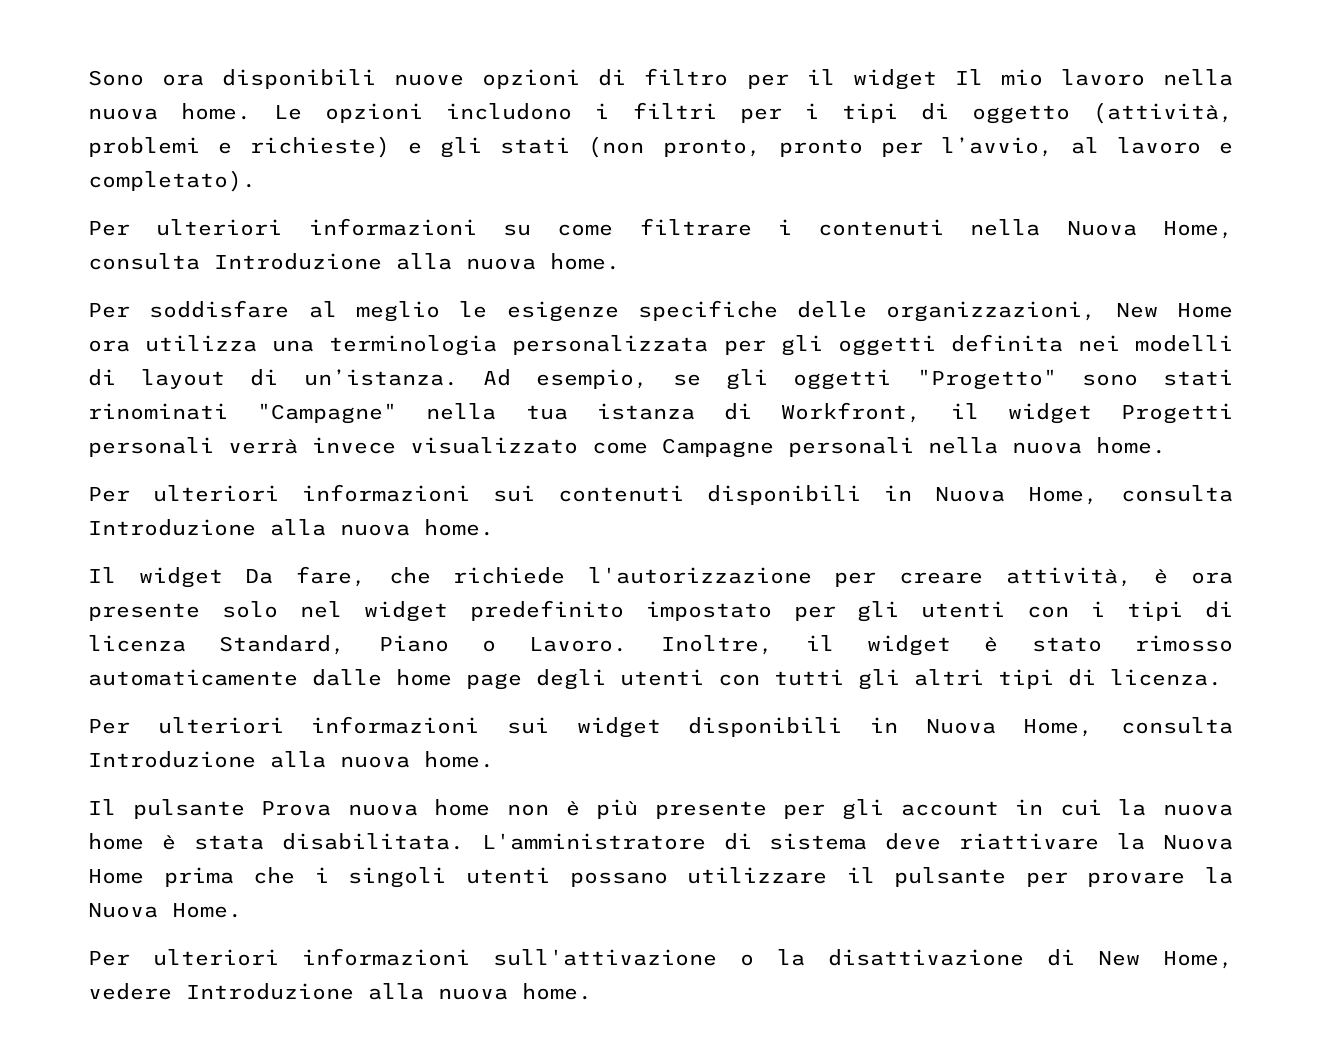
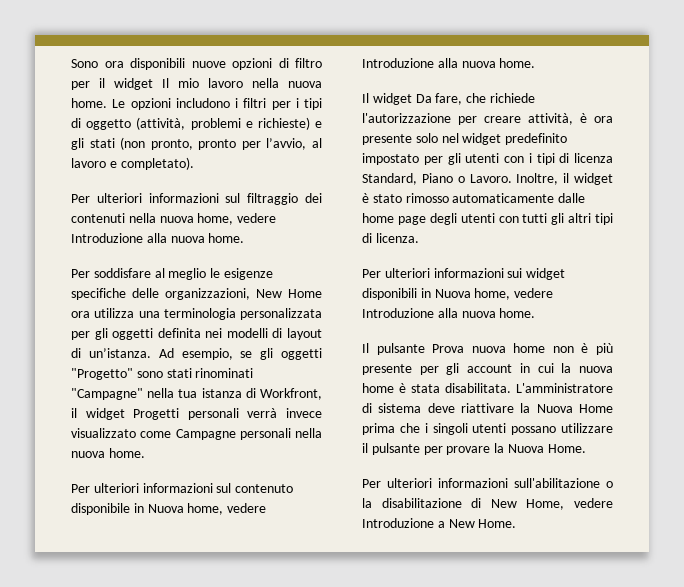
- Per ulteriori informazioni su come filtrare i contenuti nella Nuova Home, consulta Introduzione alla nuova home.
+ Per ulteriori informazioni sul filtraggio dei contenuti nella nuova home, vedere Introduzione alla nuova home.
- Per ulteriori informazioni sui contenuti disponibili in Nuova Home, consulta Introduzione alla nuova home.
+ Per ulteriori informazioni sul contenuto disponibile in Nuova home, vedere Introduzione alla nuova home.
- Per ulteriori informazioni sui widget disponibili in Nuova Home, consulta Introduzione alla nuova home.
+ Per ulteriori informazioni sui widget disponibili in Nuova home, vedere Introduzione alla nuova home.
- Per ulteriori informazioni sull'attivazione o la disattivazione di New Home, vedere Introduzione alla nuova home.
+ Per ulteriori informazioni sull'abilitazione o la disabilitazione di New Home, vedere Introduzione a New Home.

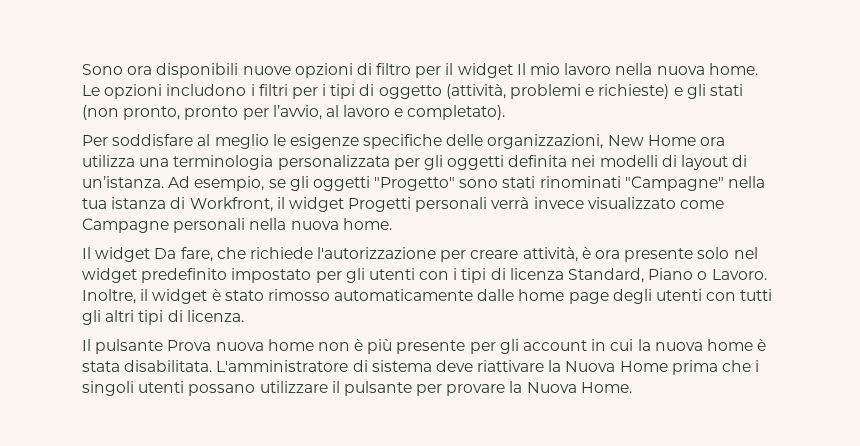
- Per ulteriori informazioni sul filtraggio dei contenuti nella nuova home, vedere Introduzione alla nuova home.
- Per ulteriori informazioni sul contenuto disponibile in Nuova home, vedere Introduzione alla nuova home.
- Per ulteriori informazioni sui widget disponibili in Nuova home, vedere Introduzione alla nuova home.
- Per ulteriori informazioni sull'abilitazione o la disabilitazione di New Home, vedere Introduzione a New Home.

